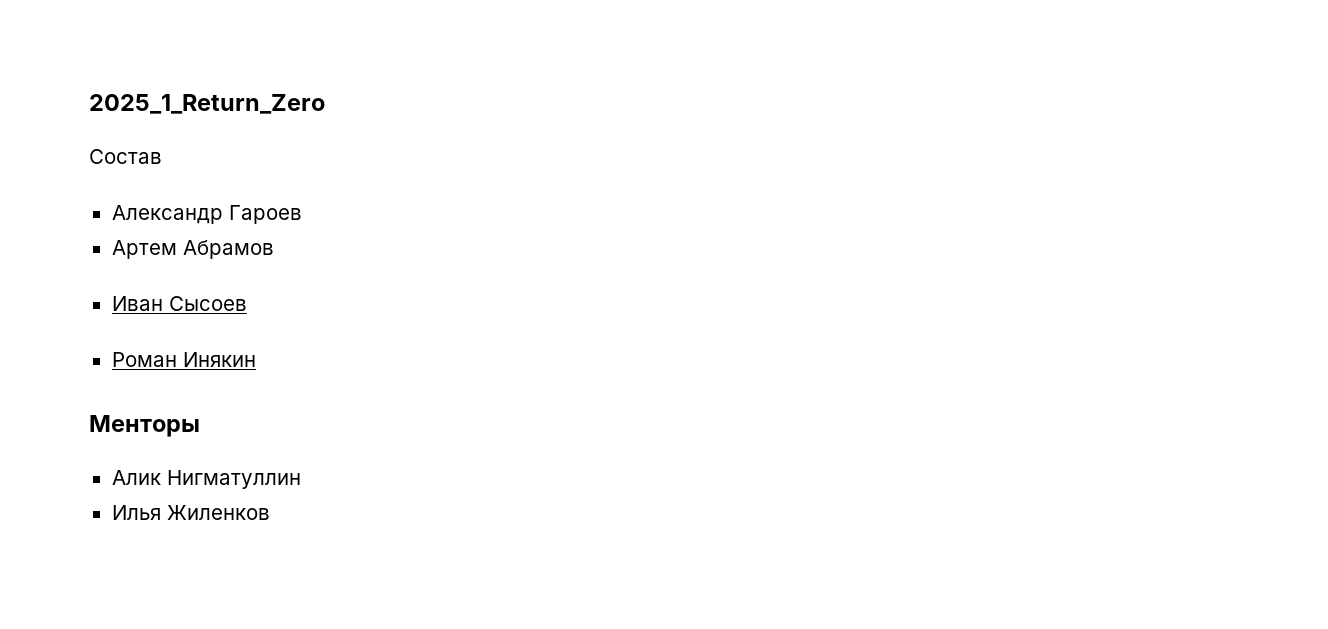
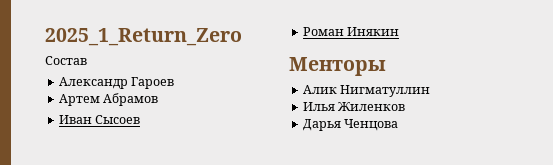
+ Дарья Ченцова

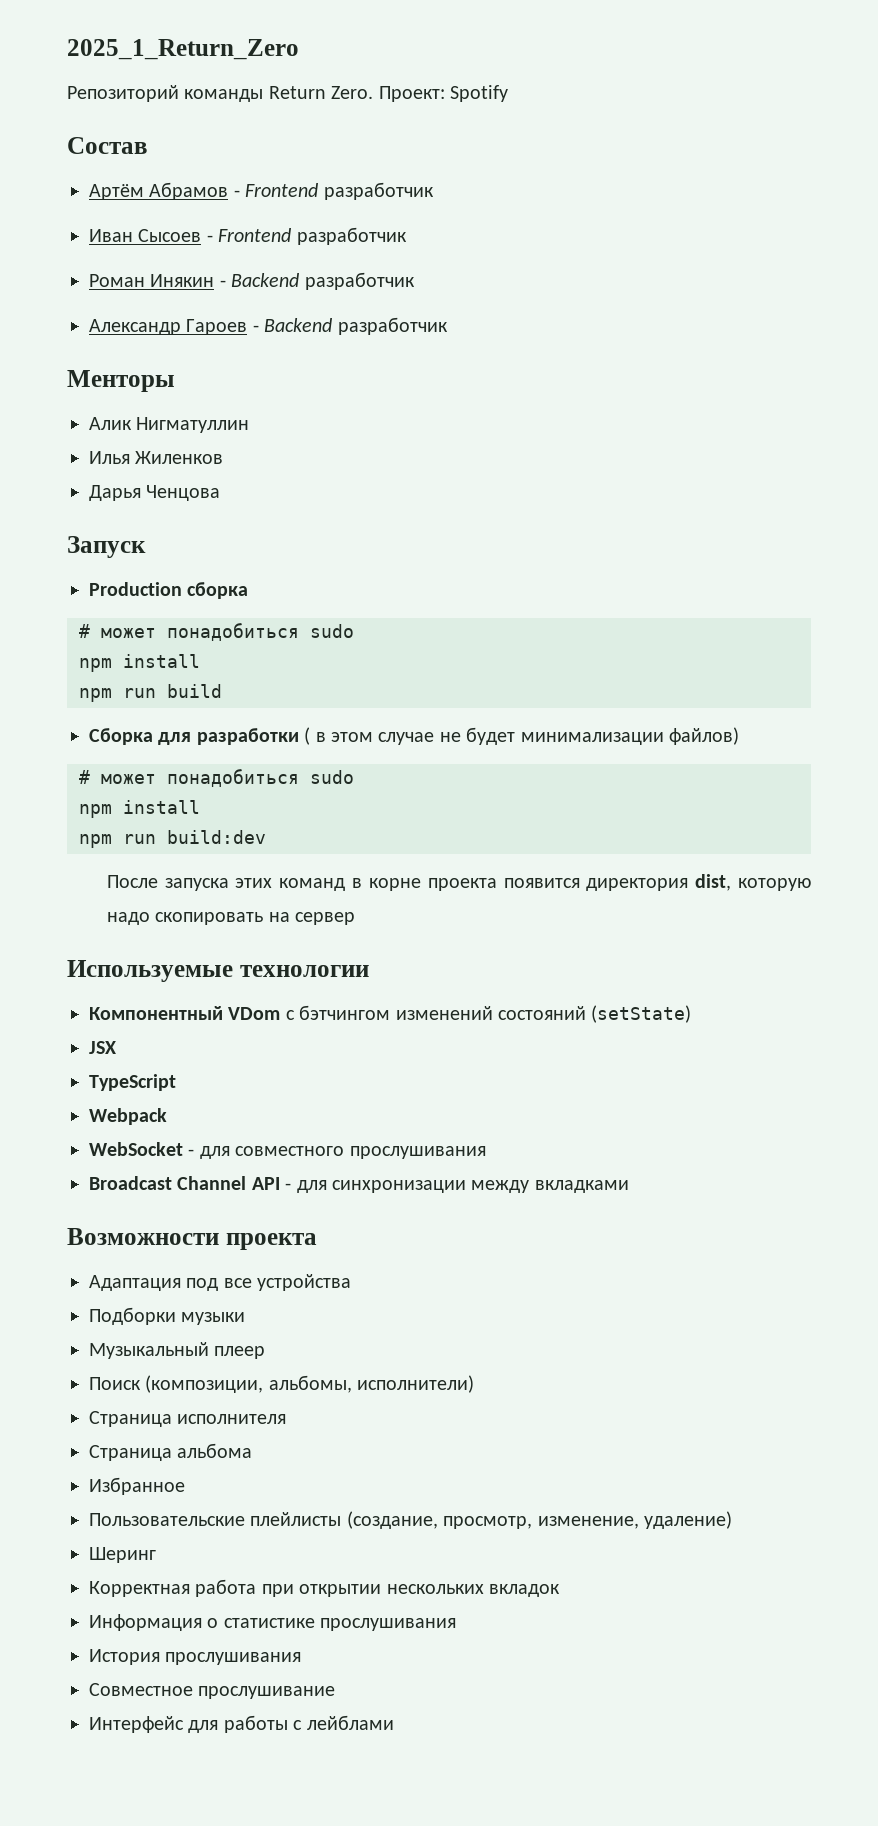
+ Репозиторий команды Return Zero. Проект: Spotify
  Состав
- Александр Гароев
- Артем Абрамов
+ Артём Абрамов - Frontend разработчик
- Иван Сысоев
+ Иван Сысоев - Frontend разработчик
- Роман Инякин
+ Роман Инякин - Backend разработчик
+ Александр Гароев - Backend разработчик
+ Запуск
+ Production сборка
+ # может понадобиться sudo
+ npm install
+ npm run build
+ Сборка для разработки ( в этом случае не будет минимализации файлов)
+ # может понадобиться sudo
+ npm install
+ npm run build:dev
+ После запуска этих команд в корне проекта появится директория dist, которую надо скопировать на сервер
+ Используемые технологии
+ Компонентный VDom с бэтчингом изменений состояний (setState)
+ JSX
+ TypeScript
+ Webpack
+ WebSocket - для совместного прослушивания
+ Broadcast Channel API - для синхронизации между вкладками
+ Возможности проекта
+ Адаптация под все устройства
+ Подборки музыки
+ Музыкальный плеер
+ Поиск (композиции, альбомы, исполнители)
+ Страница исполнителя
+ Страница альбома
+ Избранное
+ Пользовательские плейлисты (создание, просмотр, изменение, удаление)
+ Шеринг
+ Корректная работа при открытии нескольких вкладок
+ Информация о статистике прослушивания
+ История прослушивания
+ Совместное прослушивание
+ Интерфейс для работы с лейблами

